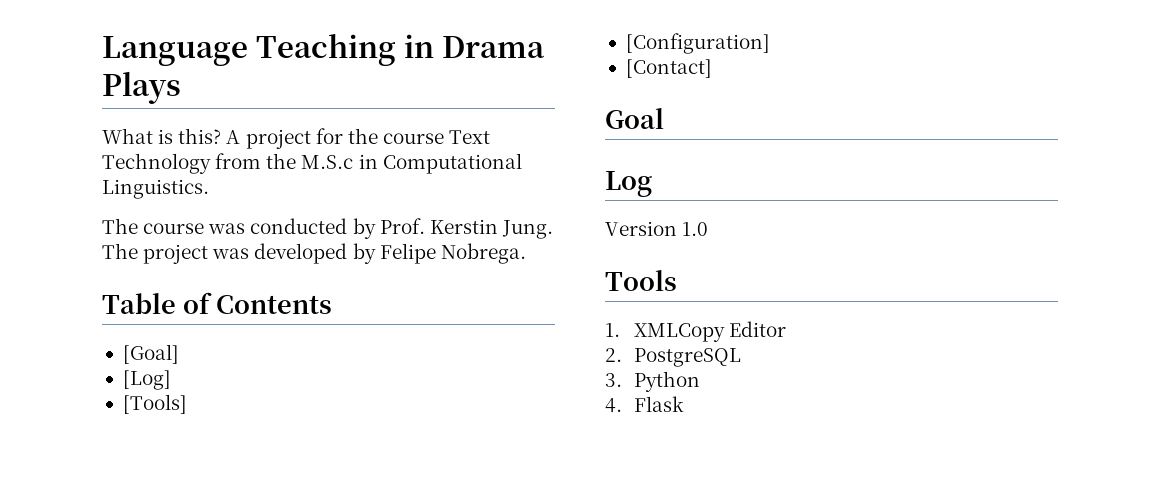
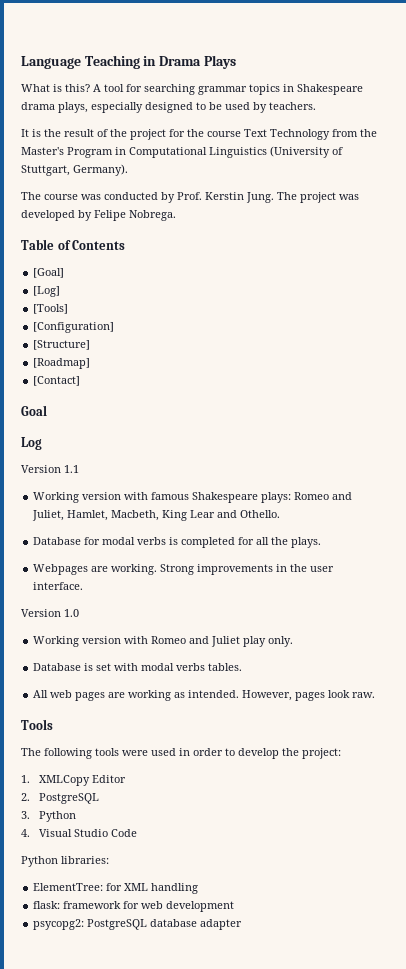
- A project for the course Text Technology from the M.S.c in Computational Linguistics.
+ A tool for searching grammar topics in Shakespeare drama plays, especially designed to be used by teachers.
+ It is the result of the project for the course Text Technology from the Master's Program in Computational Linguistics (University of Stuttgart, Germany).
+ [Structure]
+ [Roadmap]
+ Version 1.1
+ Working version with famous Shakespeare plays: Romeo and Juliet, Hamlet, Macbeth, King Lear and Othello.
+ Database for modal verbs is completed for all the plays.
+ Webpages are working. Strong improvements in the user interface.
  Version 1.0
+ Working version with Romeo and Juliet play only.
+ Database is set with modal verbs tables.
+ All web pages are working as intended. However, pages look raw.
  Tools
+ The following tools were used in order to develop the project:
- 4. Flask
+ 4. Visual Studio Code
+ Python libraries:
+ ElementTree: for XML handling
+ flask: framework for web development
+ psycopg2: PostgreSQL database adapter

